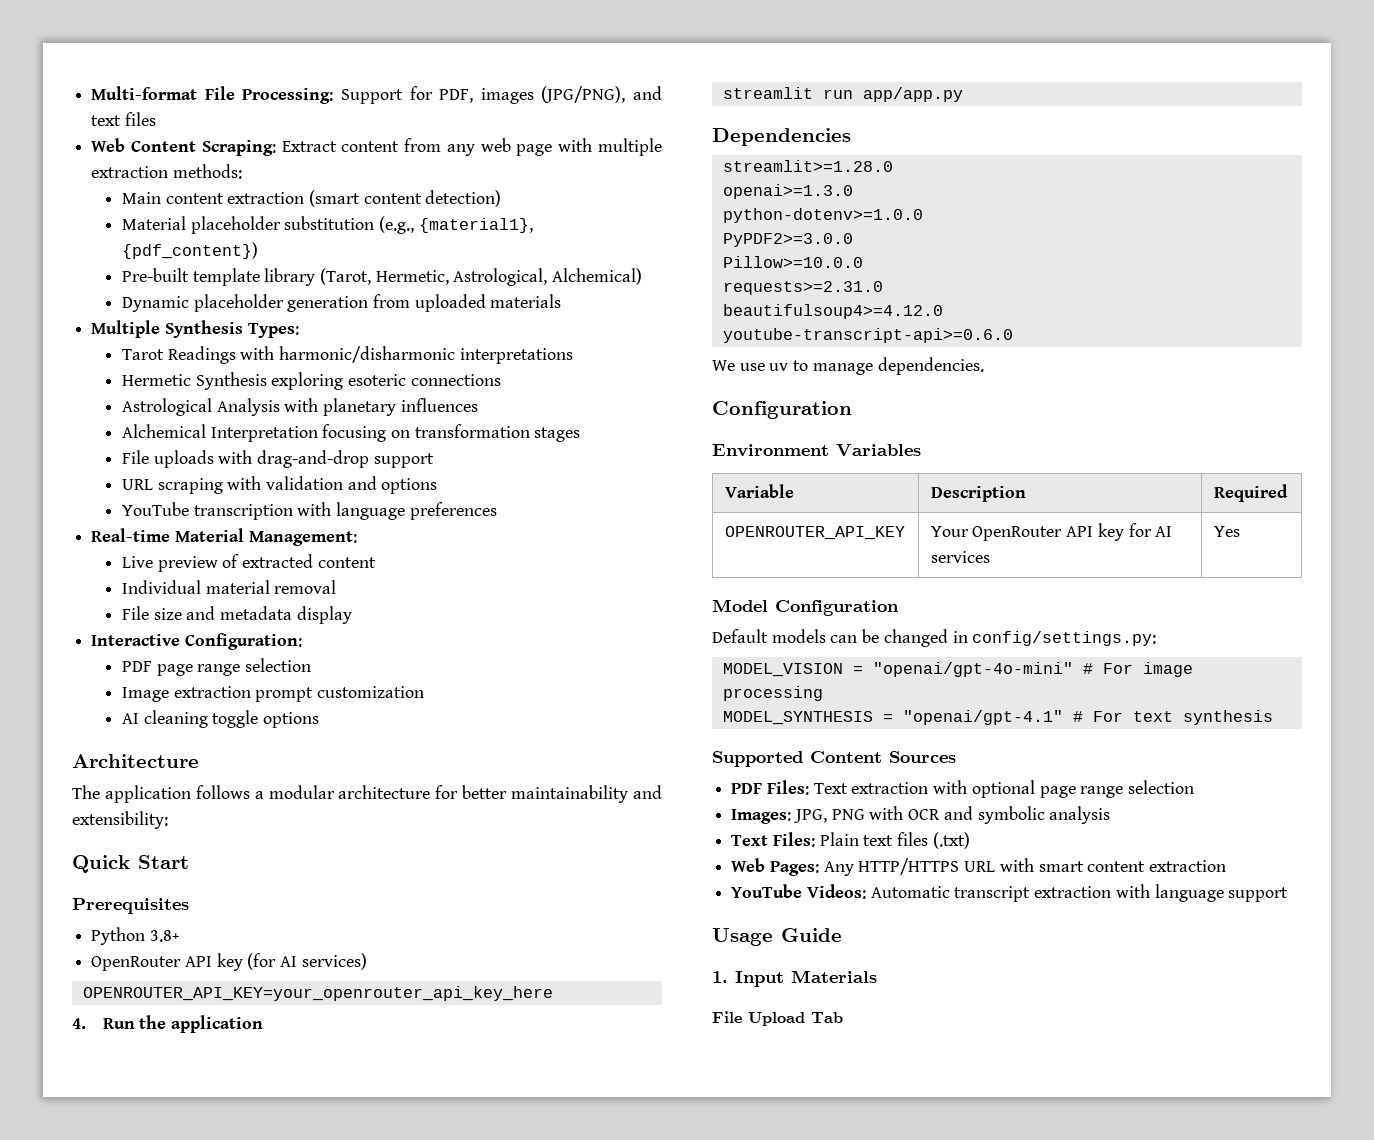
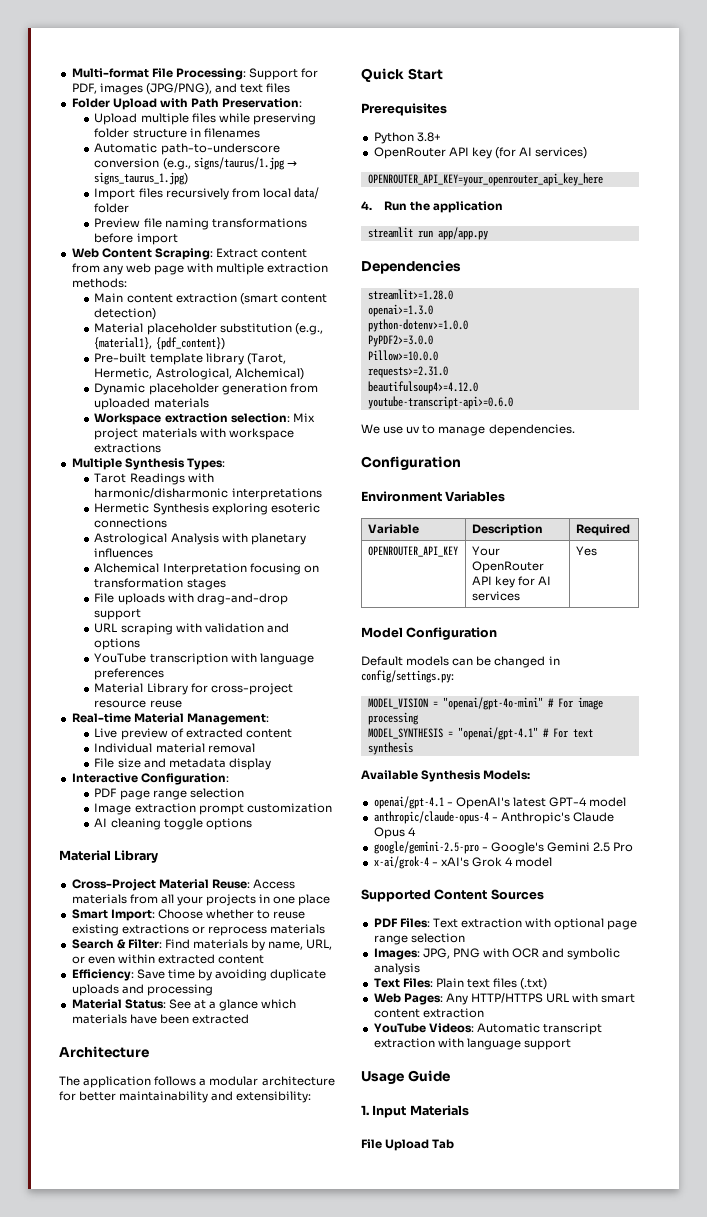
+ Folder Upload with Path Preservation:
+ Upload multiple files while preserving folder structure in filenames
+ Automatic path-to-underscore conversion (e.g., signs/taurus/1.jpg → signs_taurus_1.jpg)
+ Import files recursively from local data/ folder
+ Preview file naming transformations before import
+ Workspace extraction selection: Mix project materials with workspace extractions
+ Material Library for cross-project resource reuse
  AI cleaning toggle options
+ Material Library
+ Cross-Project Material Reuse: Access materials from all your projects in one place
+ Smart Import: Choose whether to reuse existing extractions or reprocess materials
+ Search & Filter: Find materials by name, URL, or even within extracted content
+ Efficiency: Save time by avoiding duplicate uploads and processing
+ Material Status: See at a glance which materials have been extracted
+ Available Synthesis Models:
+ openai/gpt-4.1 - OpenAI's latest GPT-4 model
+ anthropic/claude-opus-4 - Anthropic's Claude Opus 4
+ google/gemini-2.5-pro - Google's Gemini 2.5 Pro
+ x-ai/grok-4 - xAI's Grok 4 model

